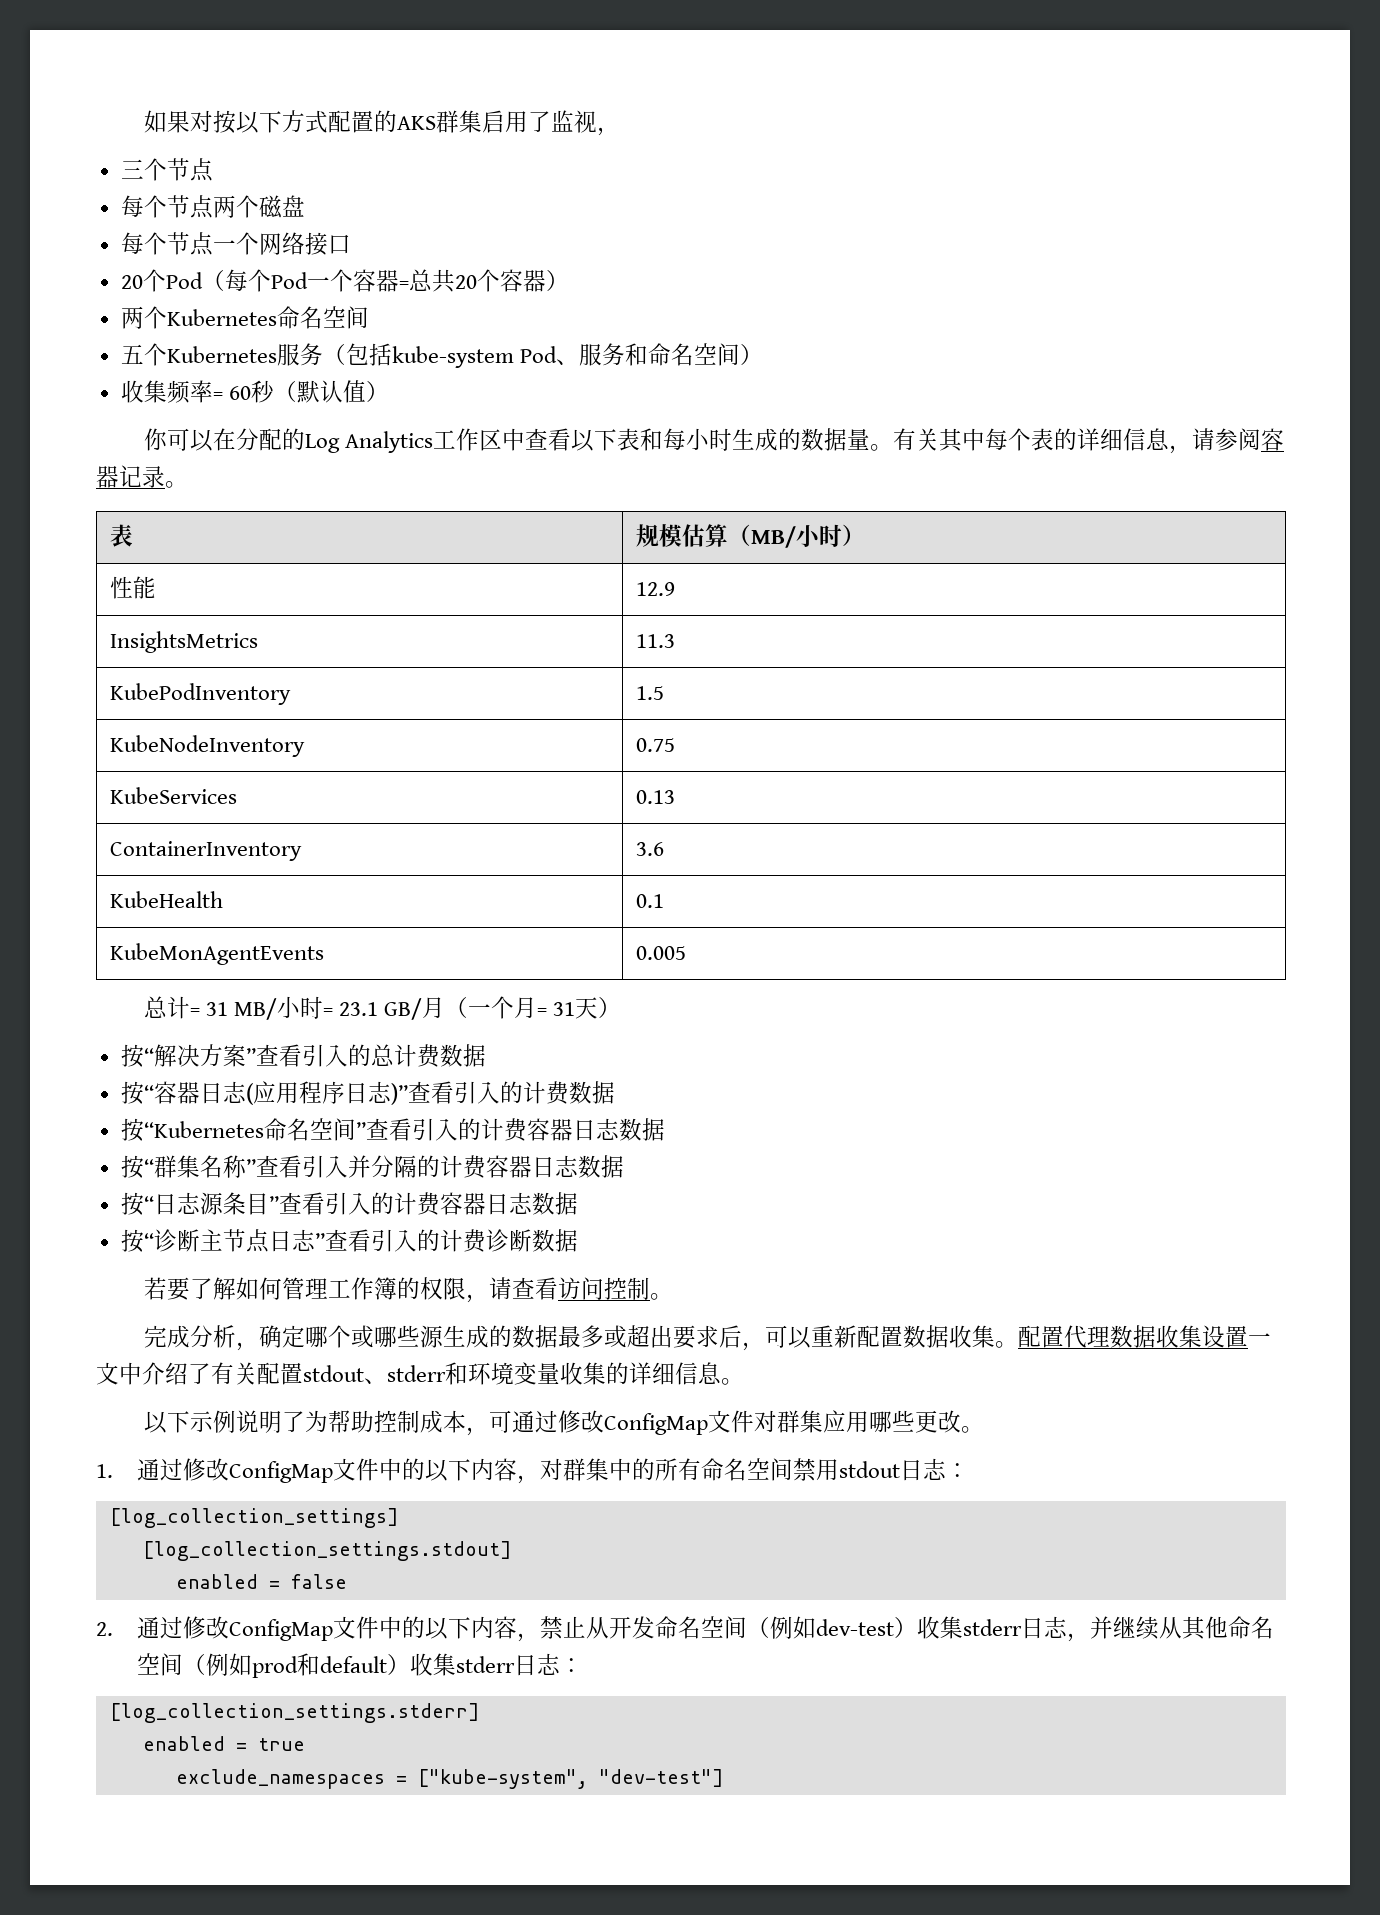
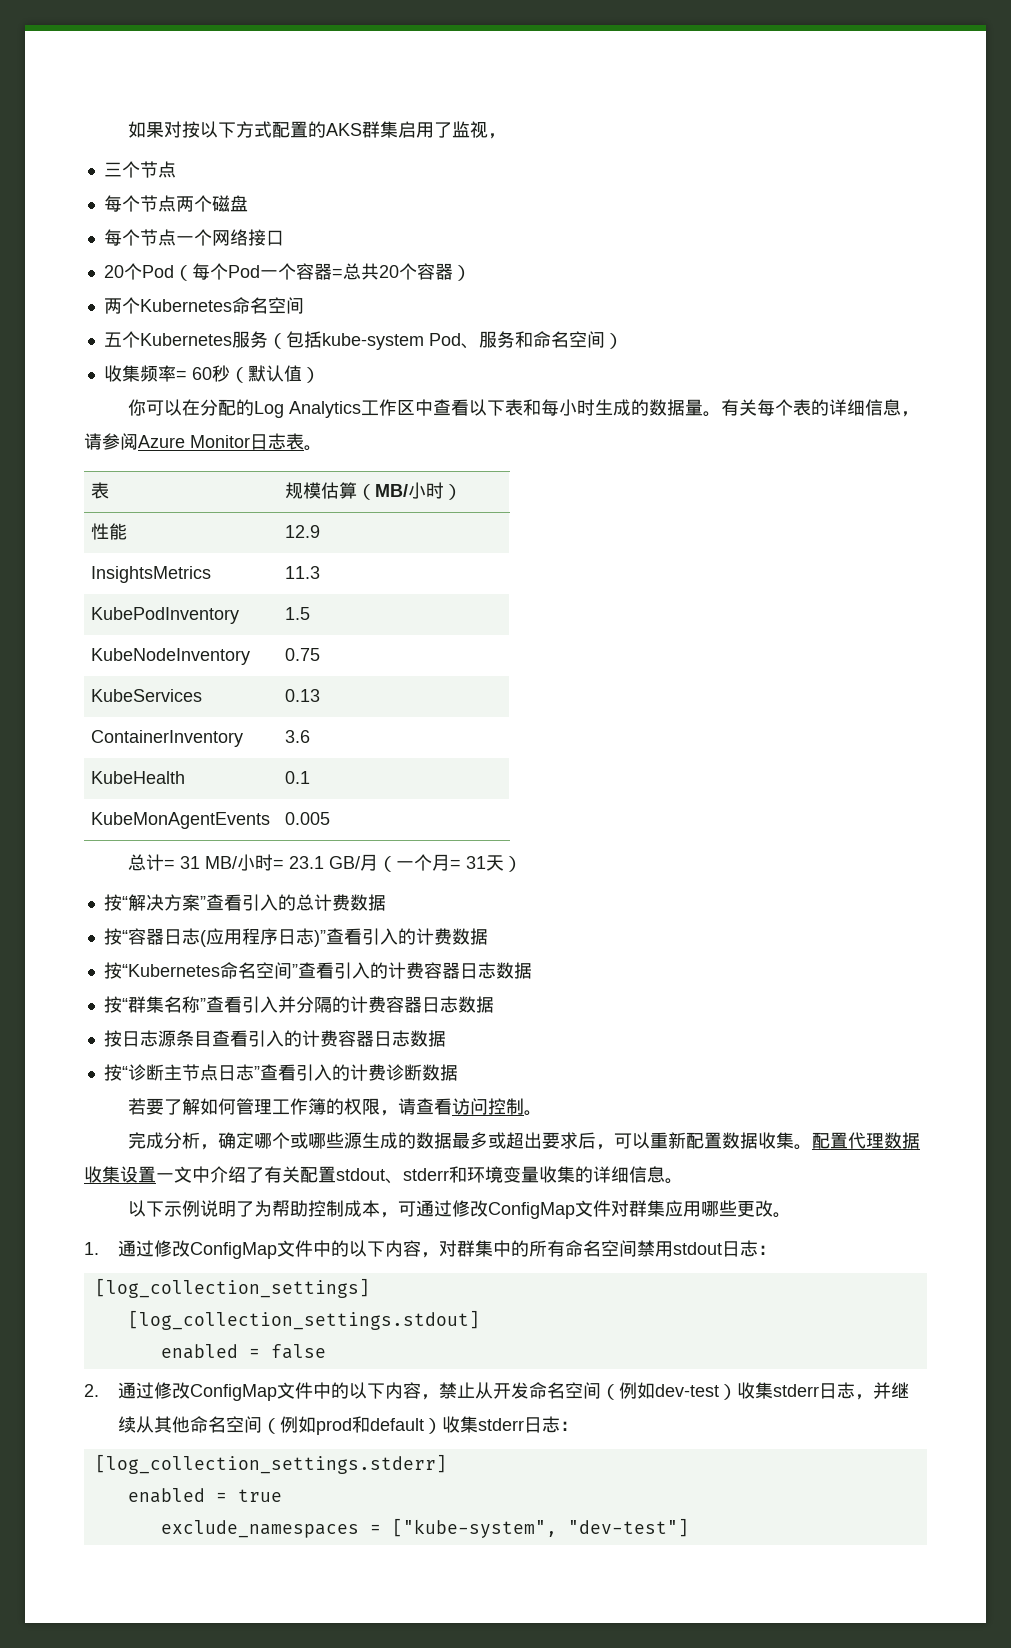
- 有关其中每个表的详细信息，请参阅容器记录。
+ 有关每个表的详细信息，请参阅Azure Monitor日志表。
- 按“日志源条目”查看引入的计费容器日志数据
+ 按日志源条目查看引入的计费容器日志数据

